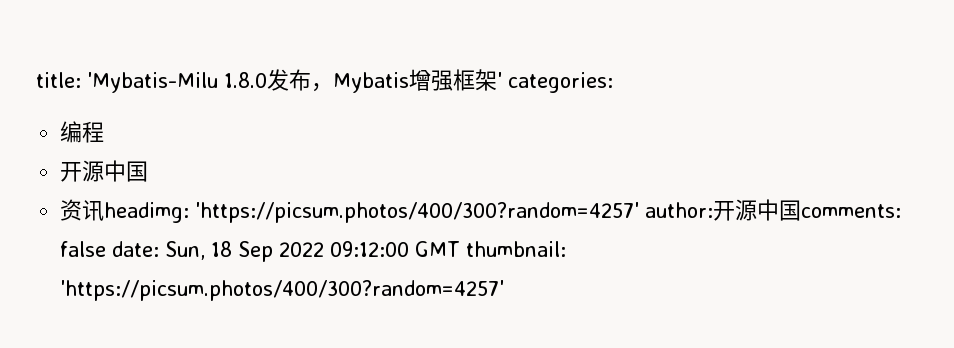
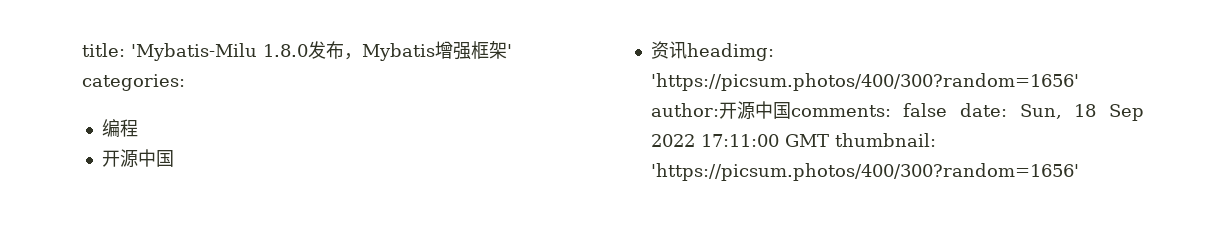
- 资讯headimg: 'https://picsum.photos/400/300?random=4257' author:开源中国comments: false date: Sun, 18 Sep 2022 09:12:00 GMT thumbnail: 'https://picsum.photos/400/300?random=4257'
+ 资讯headimg: 'https://picsum.photos/400/300?random=1656' author:开源中国comments: false date: Sun, 18 Sep 2022 17:11:00 GMT thumbnail: 'https://picsum.photos/400/300?random=1656'

